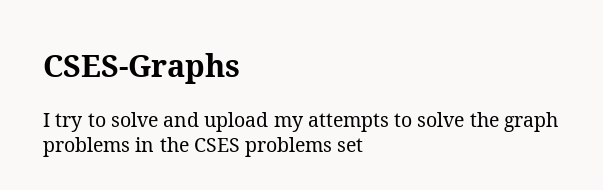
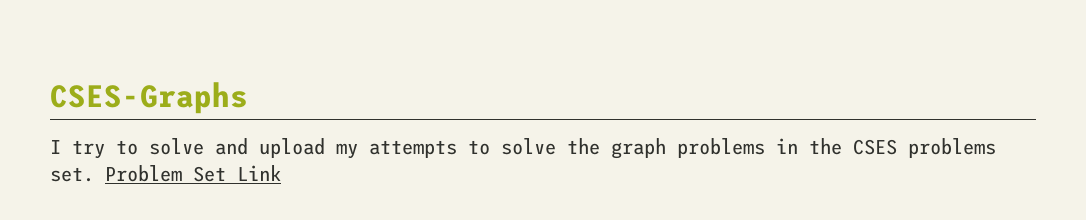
- I try to solve and upload my attempts to solve the graph problems in the CSES problems set
+ I try to solve and upload my attempts to solve the graph problems in the CSES problems set. Problem Set Link

